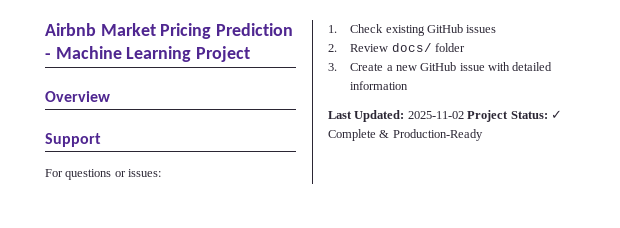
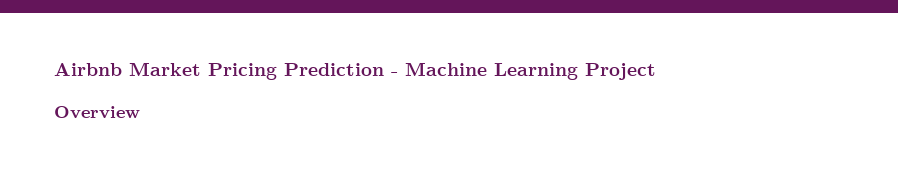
- Support
- For questions or issues:
- 1. Check existing GitHub issues
- 2. Review docs/ folder
- 3. Create a new GitHub issue with detailed information
- Last Updated: 2025-11-02 Project Status: ✓ Complete & Production-Ready

